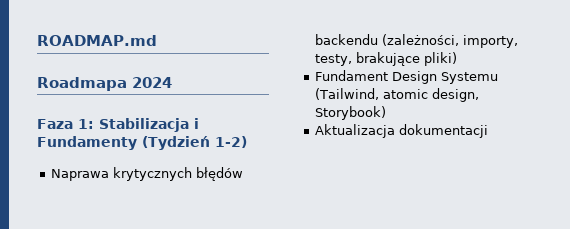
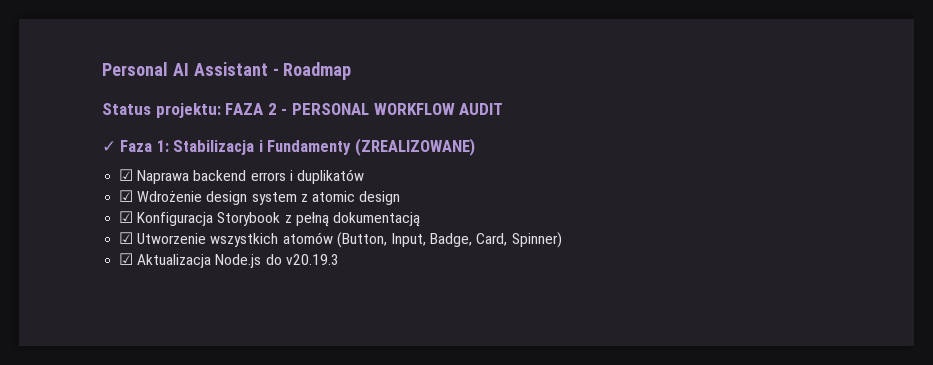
- ROADMAP.md
- Roadmapa 2024
- Faza 1: Stabilizacja i Fundamenty (Tydzień 1-2)
- Naprawa krytycznych błędów backendu (zależności, importy, testy, brakujące pliki)
- Fundament Design Systemu (Tailwind, atomic design, Storybook)
- Aktualizacja dokumentacji
+ Personal AI Assistant - Roadmap
+ Status projektu: FAZA 2 - PERSONAL WORKFLOW AUDIT
+ ✓ Faza 1: Stabilizacja i Fundamenty (ZREALIZOWANE)
+ ☑ Naprawa backend errors i duplikatów
+ ☑ Wdrożenie design system z atomic design
+ ☑ Konfiguracja Storybook z pełną dokumentacją
+ ☑ Utworzenie wszystkich atomów (Button, Input, Badge, Card, Spinner)
+ ☑ Aktualizacja Node.js do v20.19.3

